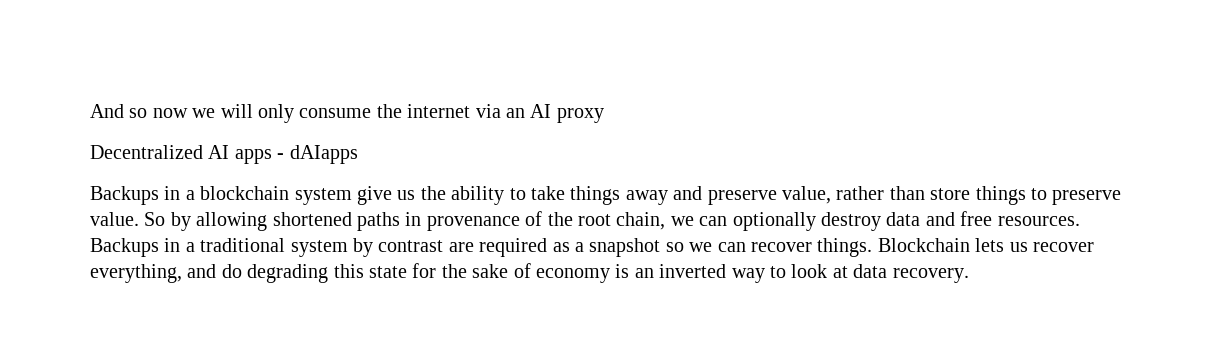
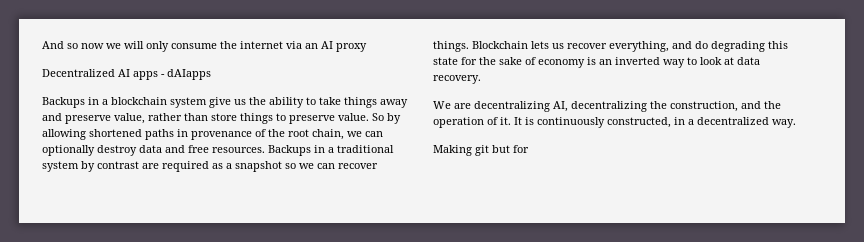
+ We are decentralizing AI, decentralizing the construction, and the operation of it. It is continuously constructed, in a decentralized way.
+ Making git but for

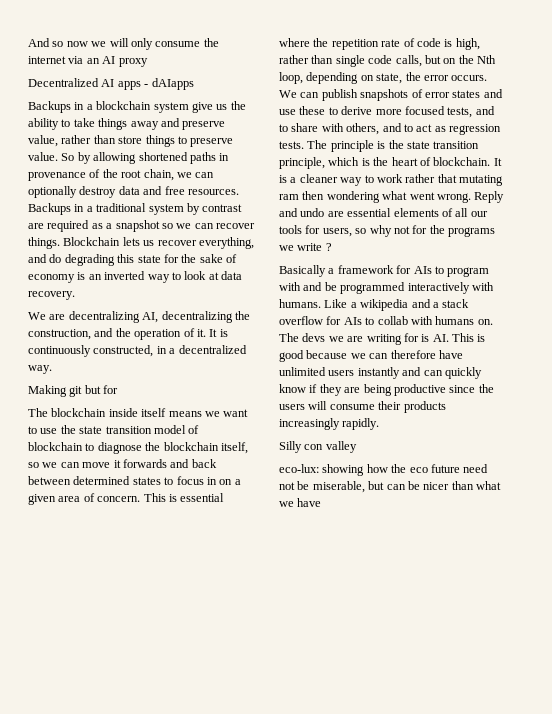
+ The blockchain inside itself means we want to use the state transition model of blockchain to diagnose the blockchain itself, so we can move it forwards and back between determined states to focus in on a given area of concern. This is essential where the repetition rate of code is high, rather than single code calls, but on the Nth loop, depending on state, the error occurs. We can publish snapshots of error states and use these to derive more focused tests, and to share with others, and to act as regression tests. The principle is the state transition principle, which is the heart of blockchain. It is a cleaner way to work rather that mutating ram then wondering what went wrong. Reply and undo are essential elements of all our tools for users, so why not for the programs we write ?
+ Basically a framework for AIs to program with and be programmed interactively with humans. Like a wikipedia and a stack overflow for AIs to collab with humans on. The devs we are writing for is AI. This is good because we can therefore have unlimited users instantly and can quickly know if they are being productive since the users will consume their products increasingly rapidly.
+ Silly con valley
+ eco-lux: showing how the eco future need not be miserable, but can be nicer than what we have

